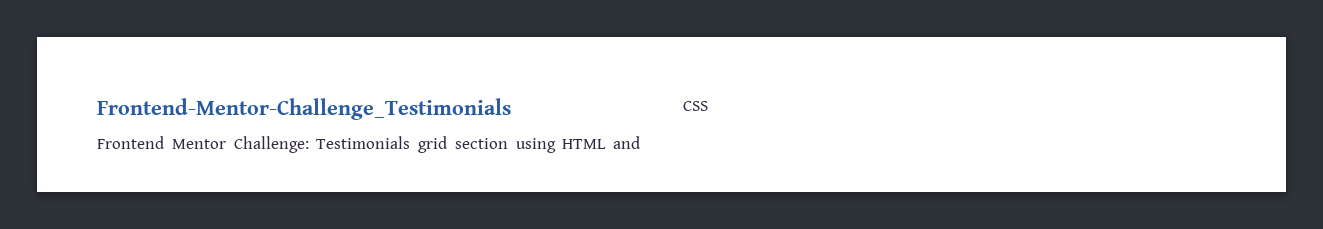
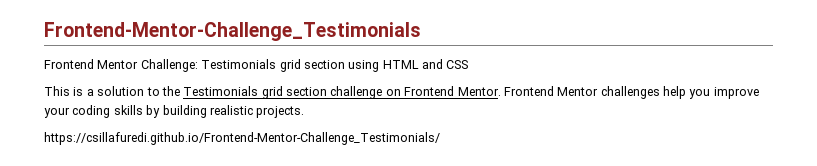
+ This is a solution to the Testimonials grid section challenge on Frontend Mentor. Frontend Mentor challenges help you improve your coding skills by building realistic projects.
+ https://csillafuredi.github.io/Frontend-Mentor-Challenge_Testimonials/

